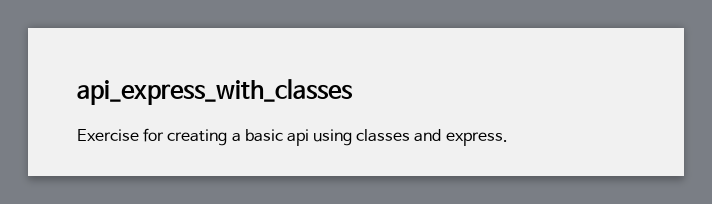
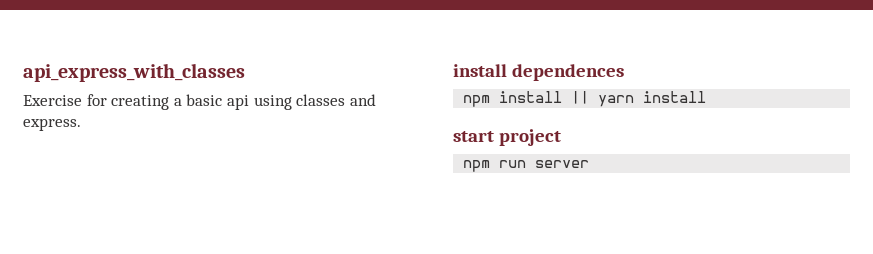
+ install dependences
+ npm install || yarn install
+ start project
+ npm run server

